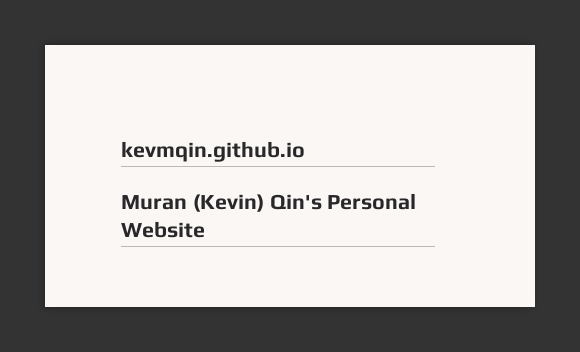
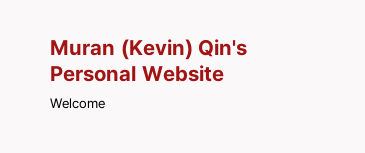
- kevmqin.github.io
+ Welcome

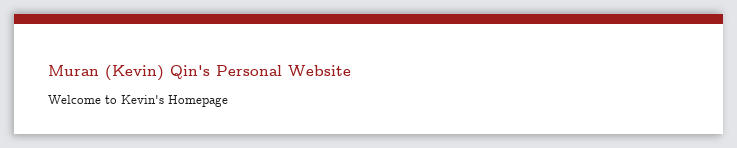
- Welcome
+ Welcome to Kevin's Homepage

